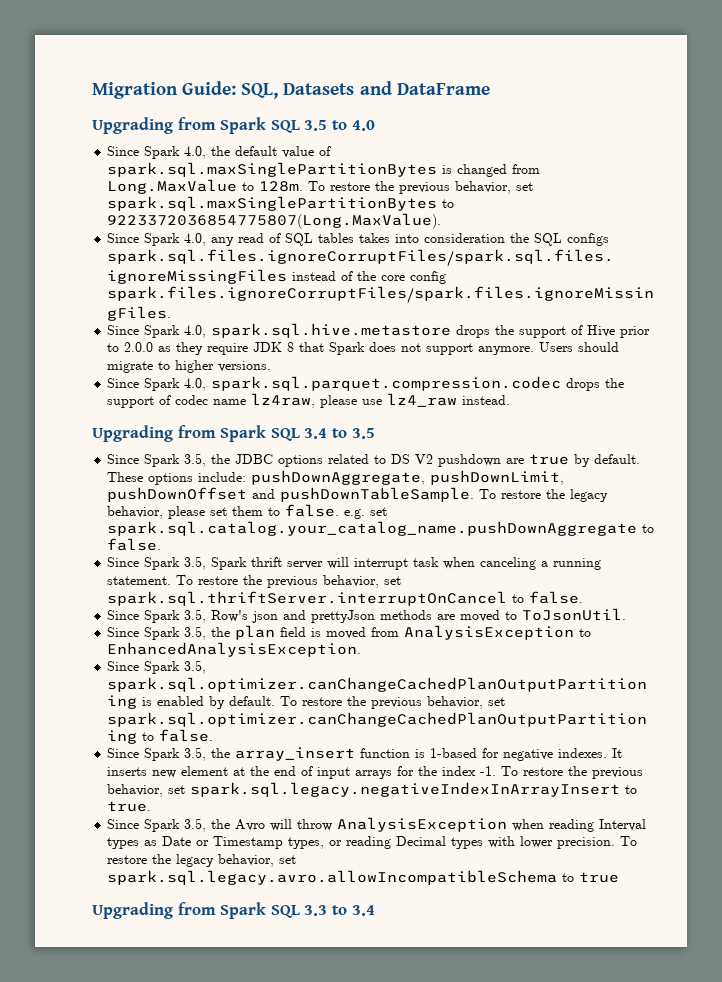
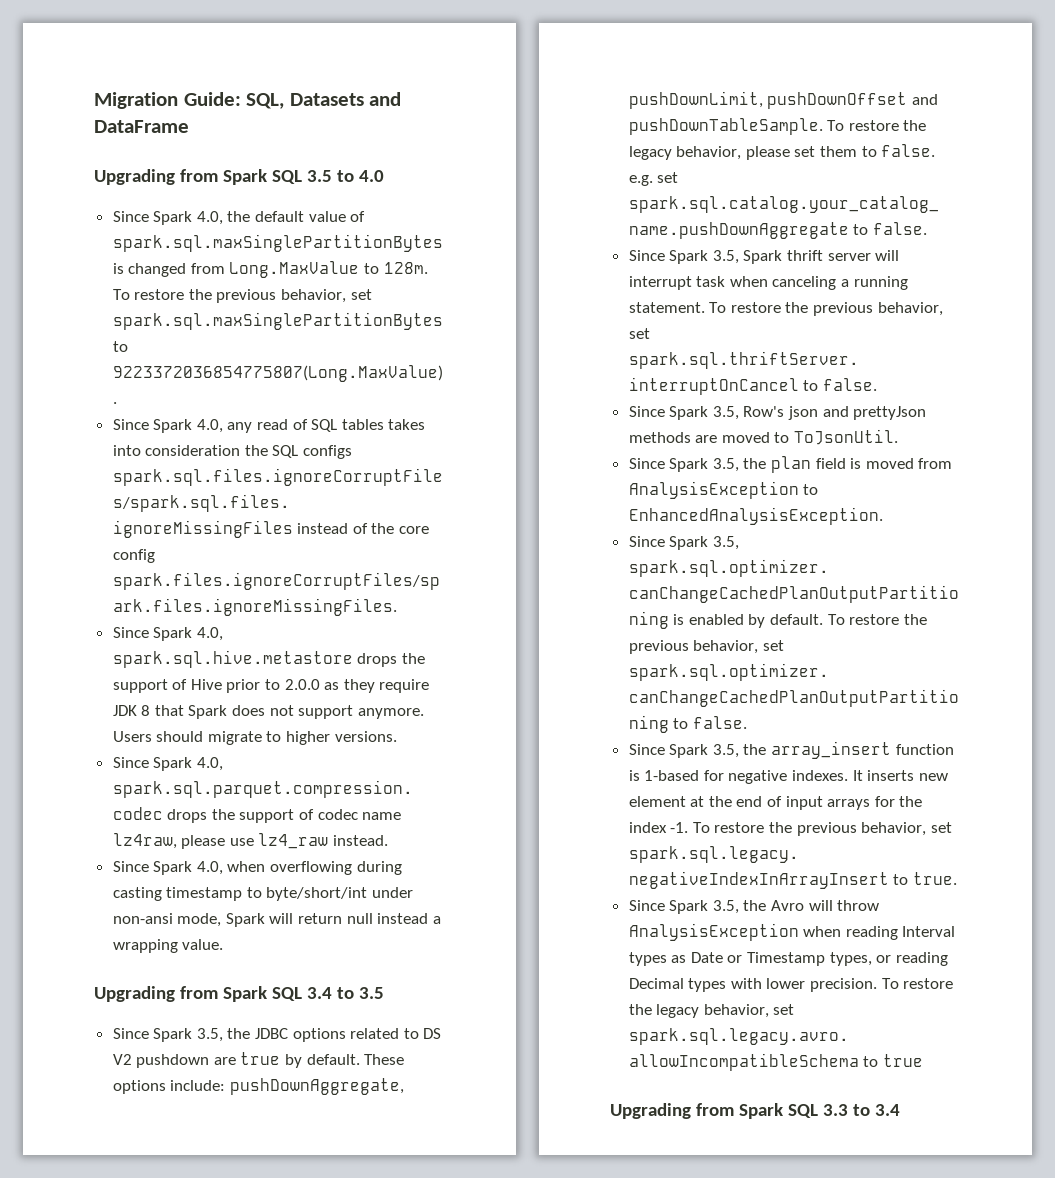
+ Since Spark 4.0, when overflowing during casting timestamp to byte/short/int under non-ansi mode, Spark will return null instead a wrapping value.

